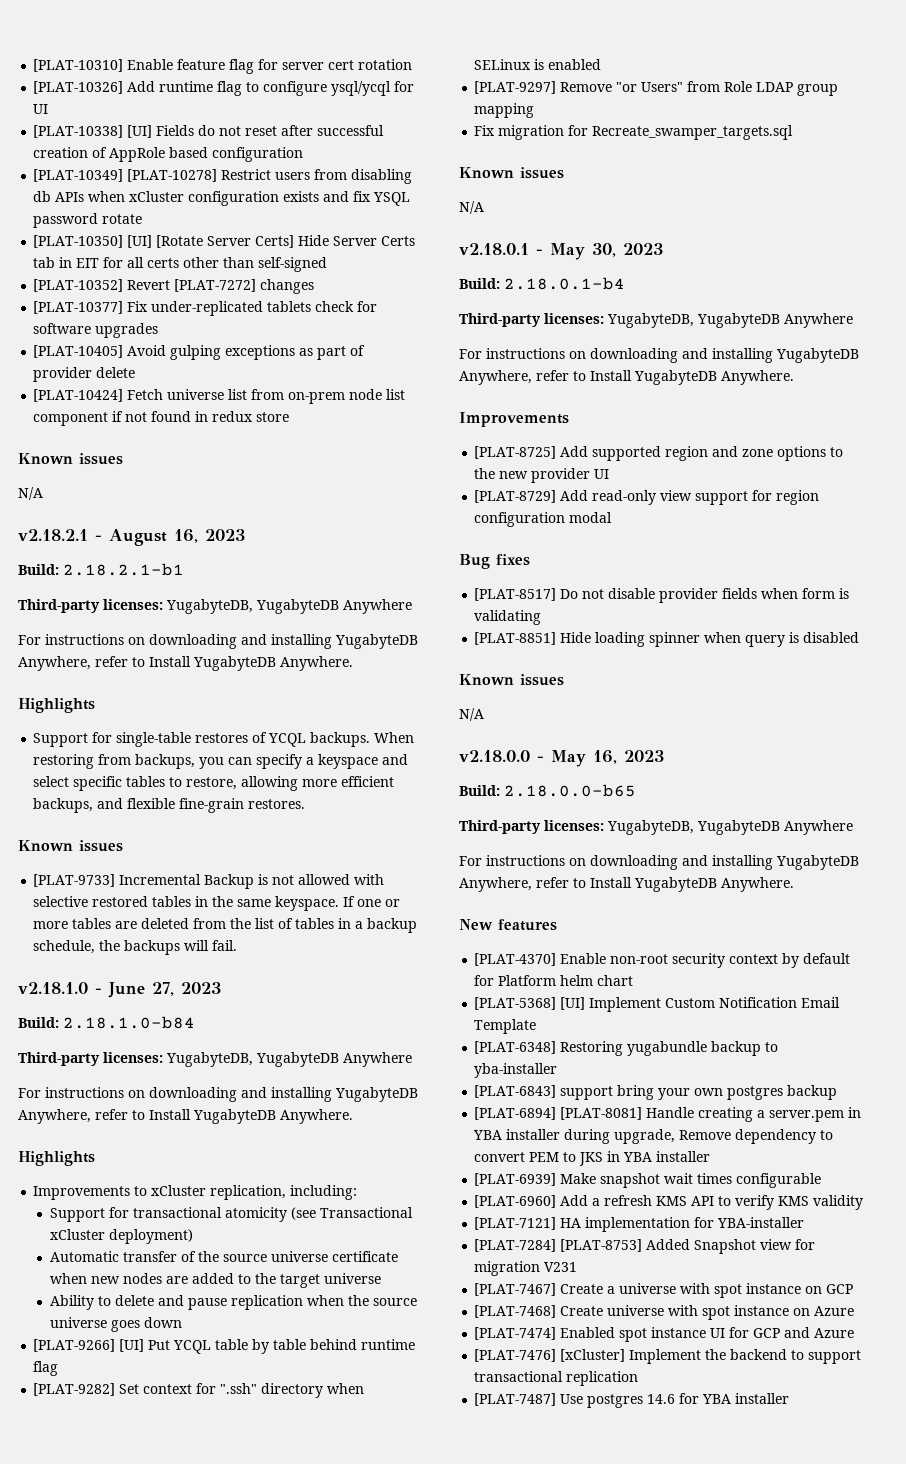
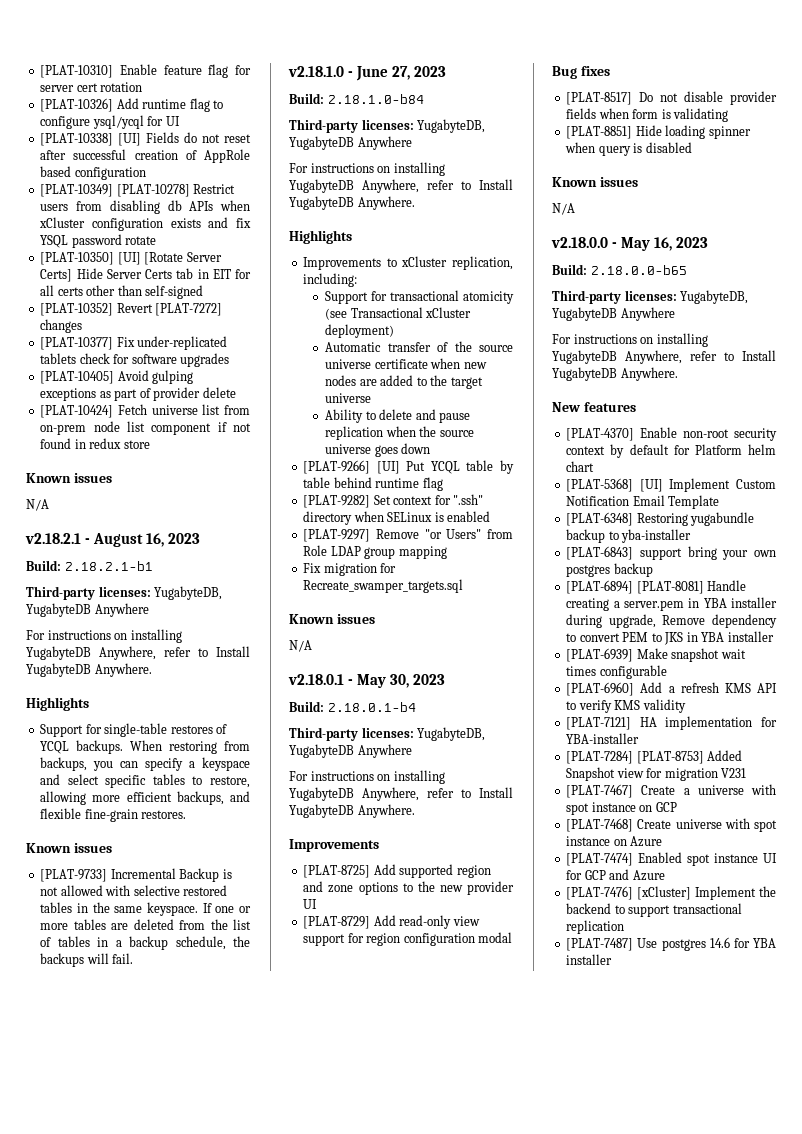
  Build: 2.18.2.1-b1
  Third-party licenses: YugabyteDB, YugabyteDB Anywhere
- For instructions on downloading and installing YugabyteDB Anywhere, refer to Install YugabyteDB Anywhere.
+ For instructions on installing YugabyteDB Anywhere, refer to Install YugabyteDB Anywhere.
  Build: 2.18.1.0-b84
  Third-party licenses: YugabyteDB, YugabyteDB Anywhere
- For instructions on downloading and installing YugabyteDB Anywhere, refer to Install YugabyteDB Anywhere.
+ For instructions on installing YugabyteDB Anywhere, refer to Install YugabyteDB Anywhere.
  Build: 2.18.0.1-b4
  Third-party licenses: YugabyteDB, YugabyteDB Anywhere
- For instructions on downloading and installing YugabyteDB Anywhere, refer to Install YugabyteDB Anywhere.
+ For instructions on installing YugabyteDB Anywhere, refer to Install YugabyteDB Anywhere.
  Build: 2.18.0.0-b65
  Third-party licenses: YugabyteDB, YugabyteDB Anywhere
- For instructions on downloading and installing YugabyteDB Anywhere, refer to Install YugabyteDB Anywhere.
+ For instructions on installing YugabyteDB Anywhere, refer to Install YugabyteDB Anywhere.

